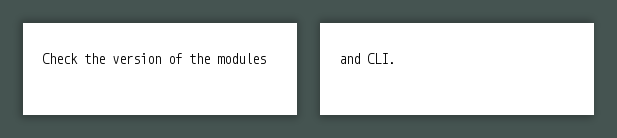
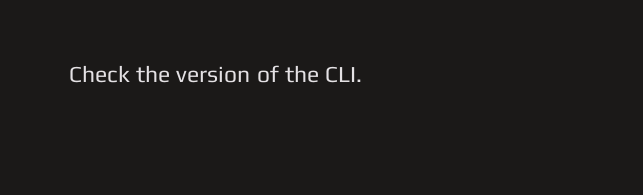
- Check the version of the modules and CLI.
+ Check the version of the CLI.

